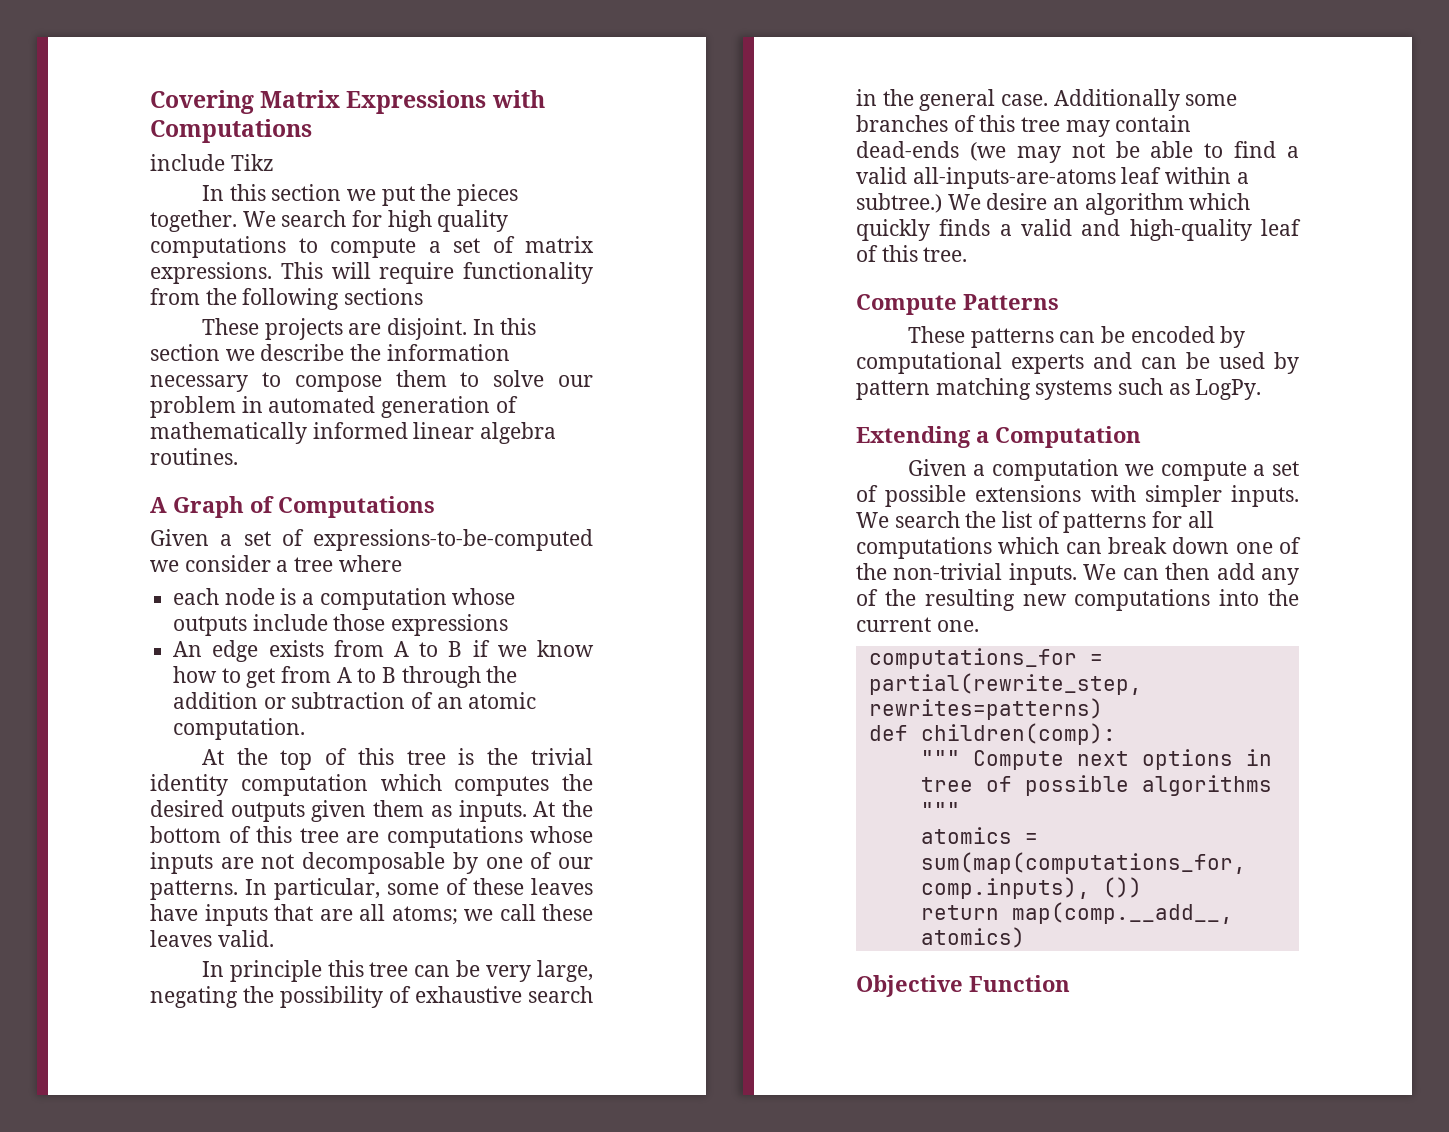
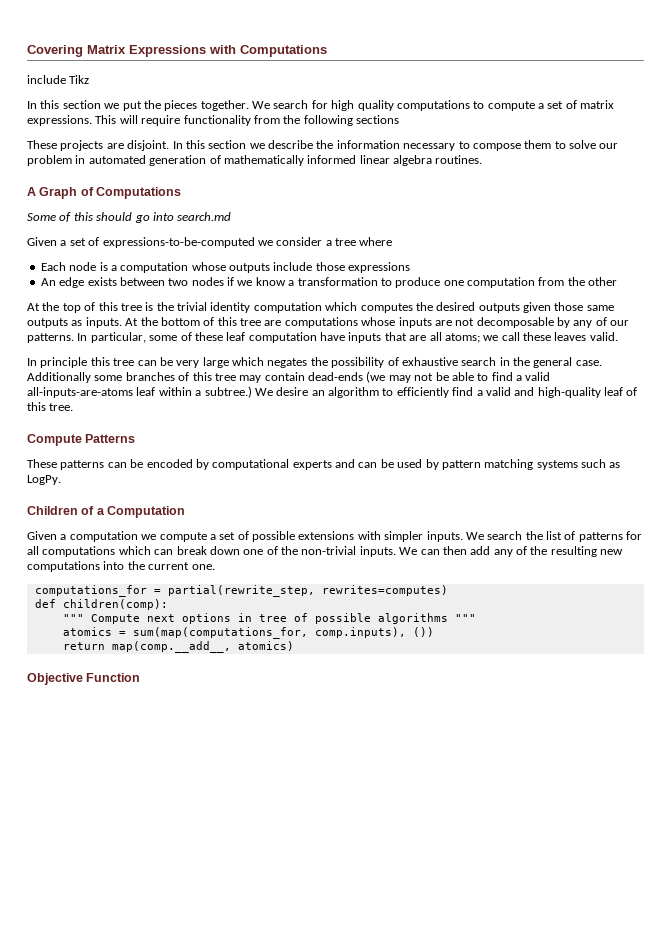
+ Some of this should go into search.md
- each node is a computation whose outputs include those expressions
+ Each node is a computation whose outputs include those expressions
- An edge exists from A to B if we know how to get from A to B through the addition or subtraction of an atomic computation.
+ An edge exists between two nodes if we know a transformation to produce one computation from the other
- At the top of this tree is the trivial identity computation which computes the desired outputs given them as inputs.
+ At the top of this tree is the trivial identity computation which computes the desired outputs given those same outputs as inputs.
- At the bottom of this tree are computations whose inputs are not decomposable by one of our patterns.
+ At the bottom of this tree are computations whose inputs are not decomposable by any of our patterns.
- In particular, some of these leaves have inputs that are all atoms; we call these leaves valid.
+ In particular, some of these leaf computation have inputs that are all atoms; we call these leaves valid.
- In principle this tree can be very large, negating the possibility of exhaustive search in the general case.
+ In principle this tree can be very large which negates the possibility of exhaustive search in the general case.
- We desire an algorithm which quickly finds a valid and high-quality leaf of this tree.
+ We desire an algorithm to efficiently find a valid and high-quality leaf of this tree.
- Extending a Computation
+ Children of a Computation
- computations_for = partial(rewrite_step, rewrites=patterns)
+ computations_for = partial(rewrite_step, rewrites=computes)

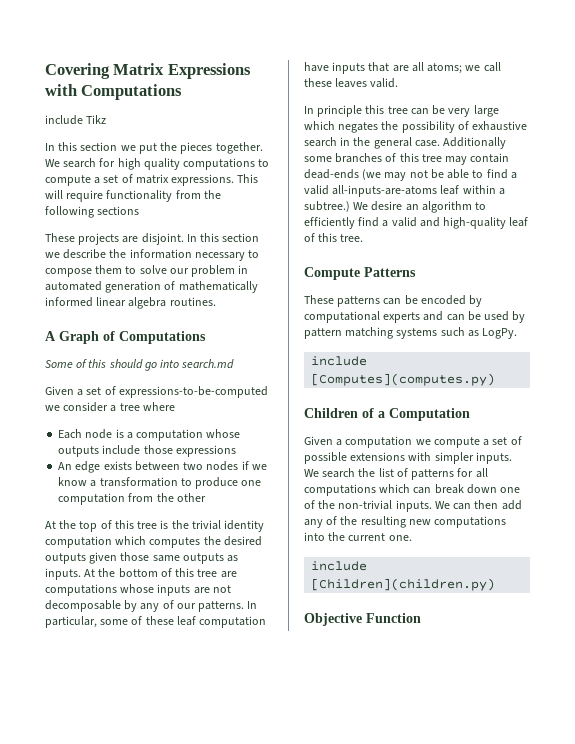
+ include [Computes](computes.py)
- computations_for = partial(rewrite_step, rewrites=computes)
- def children(comp):
- """ Compute next options in tree of possible algorithms """
- atomics = sum(map(computations_for, comp.inputs), ())
- return map(comp.__add__, atomics)
+ include [Children](children.py)

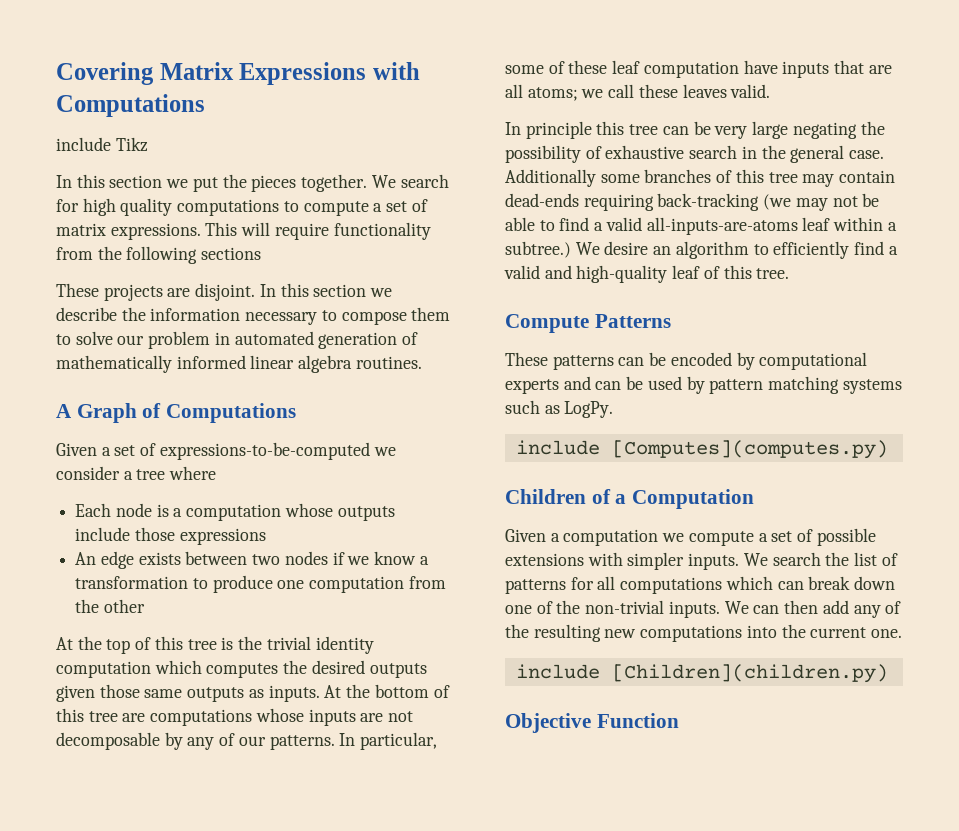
- Some of this should go into search.md
- In principle this tree can be very large which negates the possibility of exhaustive search in the general case.
+ In principle this tree can be very large negating the possibility of exhaustive search in the general case.
- Additionally some branches of this tree may contain dead-ends (we may not be able to find a valid all-inputs-are-atoms leaf within a subtree.)
+ Additionally some branches of this tree may contain dead-ends requiring back-tracking (we may not be able to find a valid all-inputs-are-atoms leaf within a subtree.)

